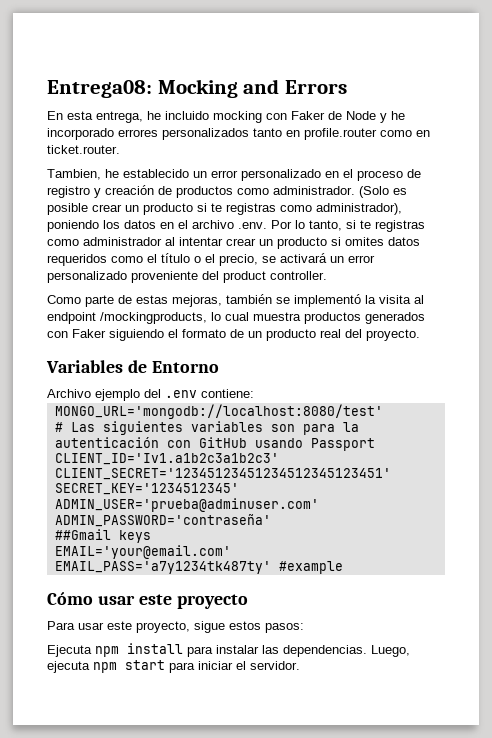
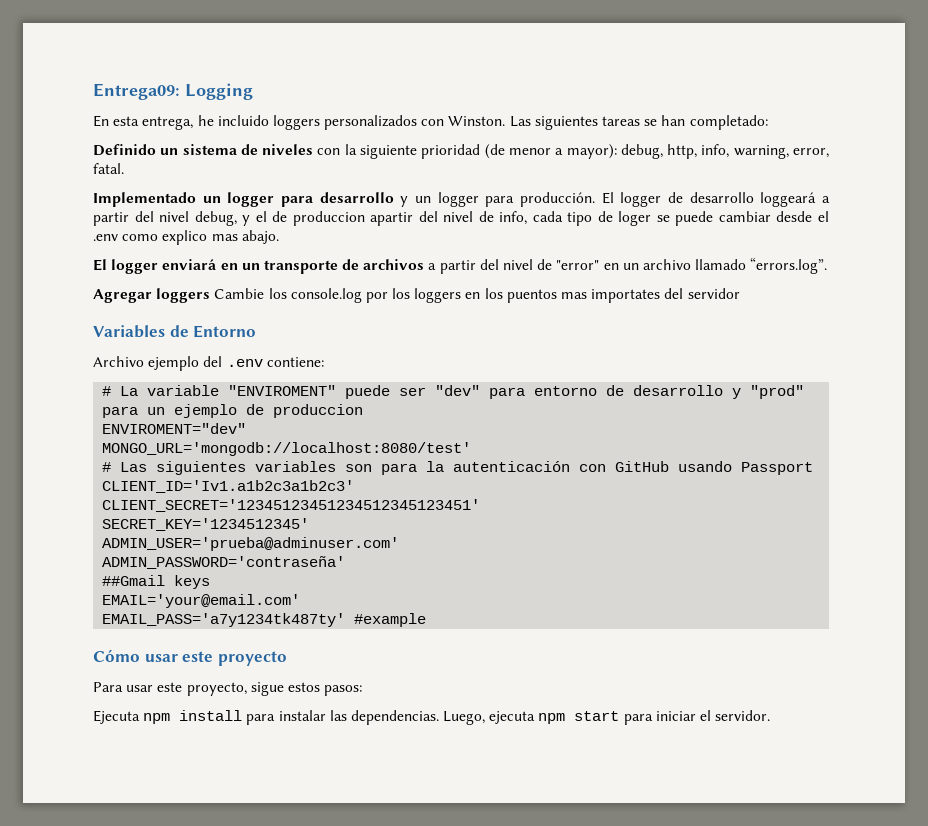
- Entrega08: Mocking and Errors
+ Entrega09: Logging
- En esta entrega, he incluido mocking con Faker de Node y he incorporado errores personalizados tanto en profile.router como en ticket.router.
- Tambien, he establecido un error personalizado en el proceso de registro y creación de productos como administrador. (Solo es posible crear un producto si te registras como administrador), poniendo los datos en el archivo .env. Por lo tanto, si te registras como administrador al intentar crear un producto si omites datos requeridos como el título o el precio, se activará un error personalizado proveniente del product controller.
- Como parte de estas mejoras, también se implementó la visita al endpoint /mockingproducts, lo cual muestra productos generados con Faker siguiendo el formato de un producto real del proyecto.
+ En esta entrega, he incluido loggers personalizados con Winston. Las siguientes tareas se han completado:
+ Definido un sistema de niveles con la siguiente prioridad (de menor a mayor): debug, http, info, warning, error, fatal.
+ Implementado un logger para desarrollo y un logger para producción. El logger de desarrollo loggeará a partir del nivel debug, y el de produccion apartir del nivel de info, cada tipo de loger se puede cambiar desde el .env como explico mas abajo.
+ El logger enviará en un transporte de archivos a partir del nivel de "error" en un archivo llamado “errors.log”.
+ Agregar loggers Cambie los console.log por los loggers en los puentos mas importates del servidor
+ # La variable "ENVIROMENT" puede ser "dev" para entorno de desarrollo y "prod" para un ejemplo de produccion
+ ENVIROMENT="dev"

